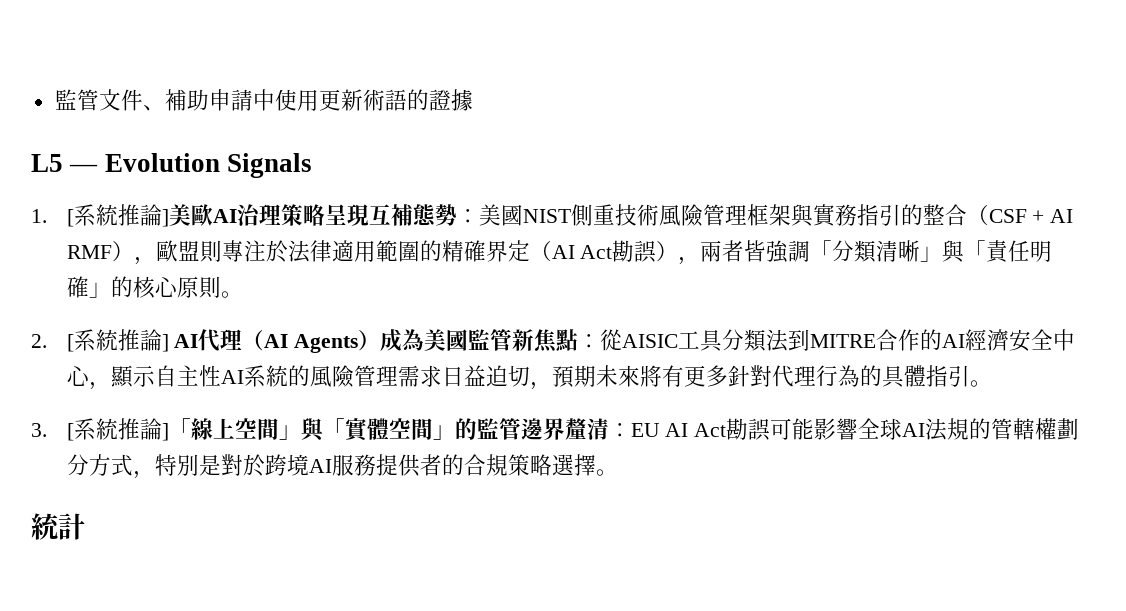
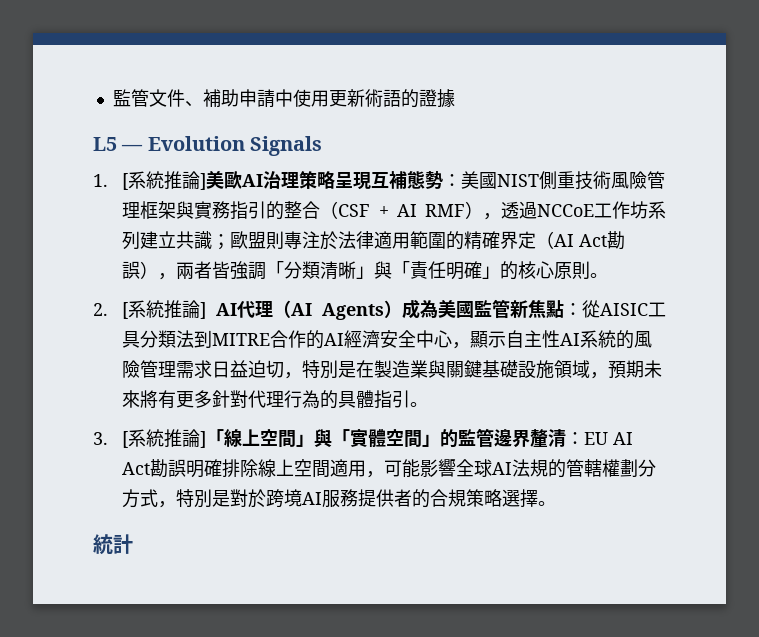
- 1. [系統推論]美歐AI治理策略呈現互補態勢：美國NIST側重技術風險管理框架與實務指引的整合（CSF + AI RMF），歐盟則專注於法律適用範圍的精確界定（AI Act勘誤），兩者皆強調「分類清晰」與「責任明確」的核心原則。
+ 1. [系統推論]美歐AI治理策略呈現互補態勢：美國NIST側重技術風險管理框架與實務指引的整合（CSF + AI RMF），透過NCCoE工作坊系列建立共識；歐盟則專注於法律適用範圍的精確界定（AI Act勘誤），兩者皆強調「分類清晰」與「責任明確」的核心原則。
- 2. [系統推論] AI代理（AI Agents）成為美國監管新焦點：從AISIC工具分類法到MITRE合作的AI經濟安全中心，顯示自主性AI系統的風險管理需求日益迫切，預期未來將有更多針對代理行為的具體指引。
+ 2. [系統推論] AI代理（AI Agents）成為美國監管新焦點：從AISIC工具分類法到MITRE合作的AI經濟安全中心，顯示自主性AI系統的風險管理需求日益迫切，特別是在製造業與關鍵基礎設施領域，預期未來將有更多針對代理行為的具體指引。
- 3. [系統推論]「線上空間」與「實體空間」的監管邊界釐清：EU AI Act勘誤可能影響全球AI法規的管轄權劃分方式，特別是對於跨境AI服務提供者的合規策略選擇。
+ 3. [系統推論]「線上空間」與「實體空間」的監管邊界釐清：EU AI Act勘誤明確排除線上空間適用，可能影響全球AI法規的管轄權劃分方式，特別是對於跨境AI服務提供者的合規策略選擇。

